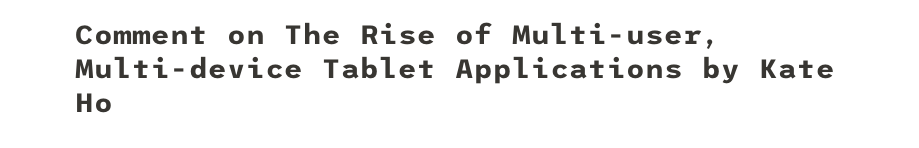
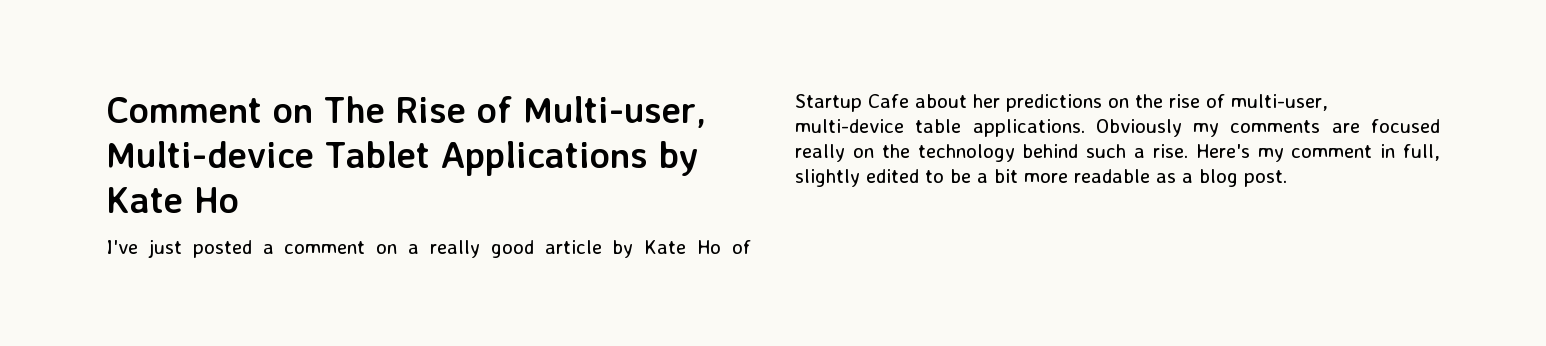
+ I've just posted a comment on a really good article by Kate Ho of Startup Cafe about her predictions on the rise of multi-user, multi-device table applications. Obviously my comments are focused really on the technology behind such a rise. Here's my comment in full, slightly edited to be a bit more readable as a blog post.

